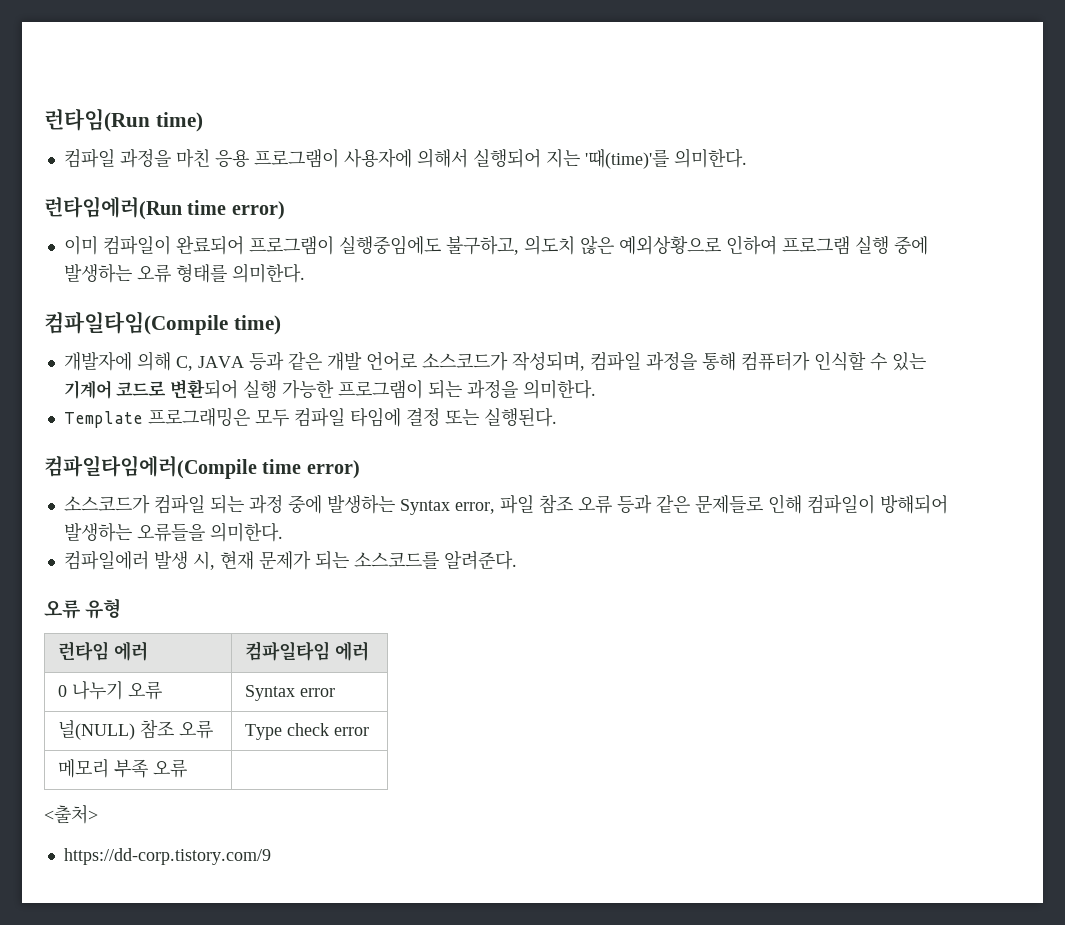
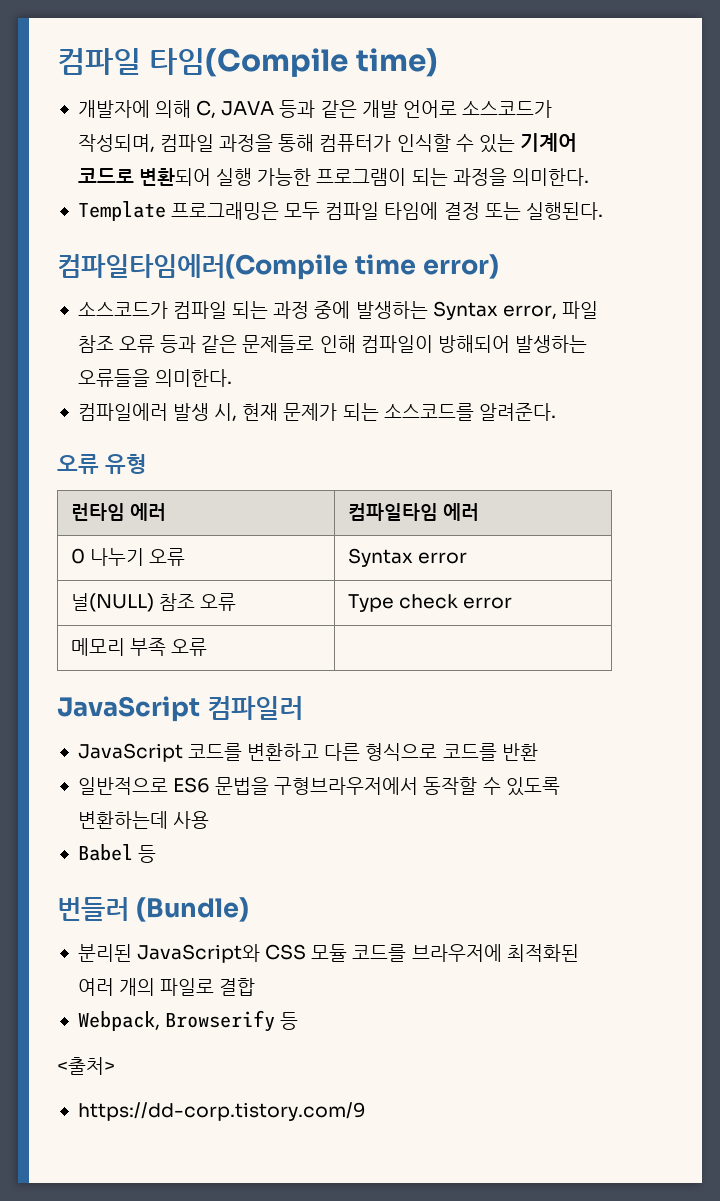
- 런타임(Run time)
- 컴파일 과정을 마친 응용 프로그램이 사용자에 의해서 실행되어 지는 '때(time)'를 의미한다.
- 런타임에러(Run time error)
- 이미 컴파일이 완료되어 프로그램이 실행중임에도 불구하고, 의도치 않은 예외상황으로 인하여 프로그램 실행 중에 발생하는 오류 형태를 의미한다.
- 컴파일타임(Compile time)
+ 컴파일 타임(Compile time)
+ JavaScript 컴파일러
+ JavaScript 코드를 변환하고 다른 형식으로 코드를 반환
+ 일반적으로 ES6 문법을 구형브라우저에서 동작할 수 있도록 변환하는데 사용
+ Babel 등
+ 번들러 (Bundle)
+ 분리된 JavaScript와 CSS 모듈 코드를 브라우저에 최적화된 여러 개의 파일로 결합
+ Webpack, Browserify 등

